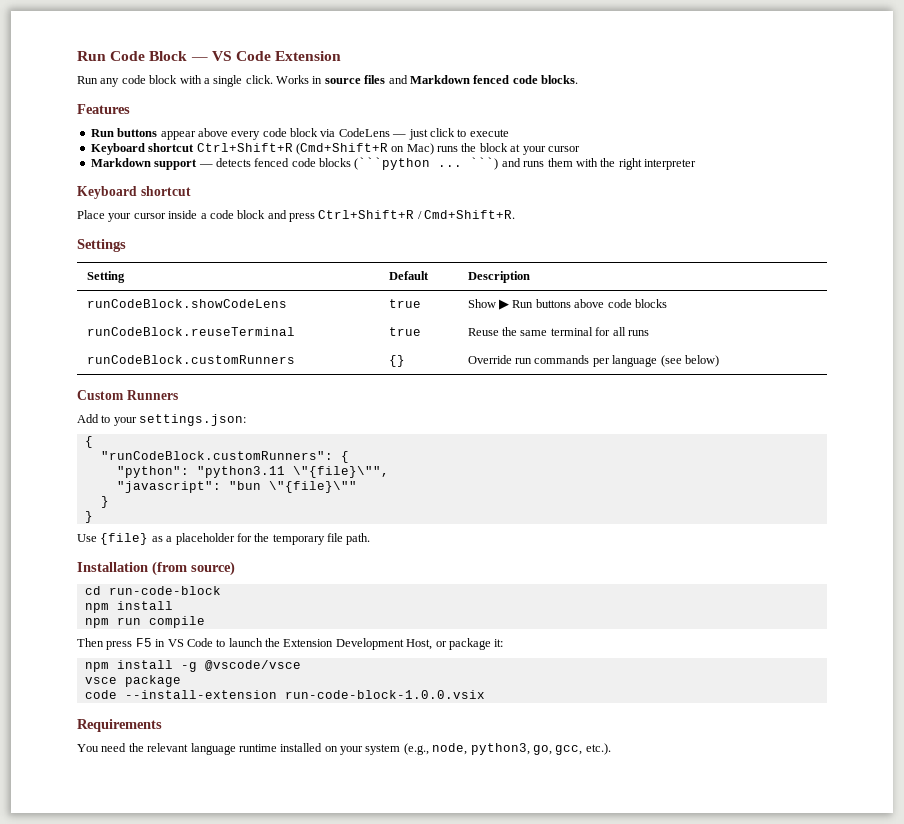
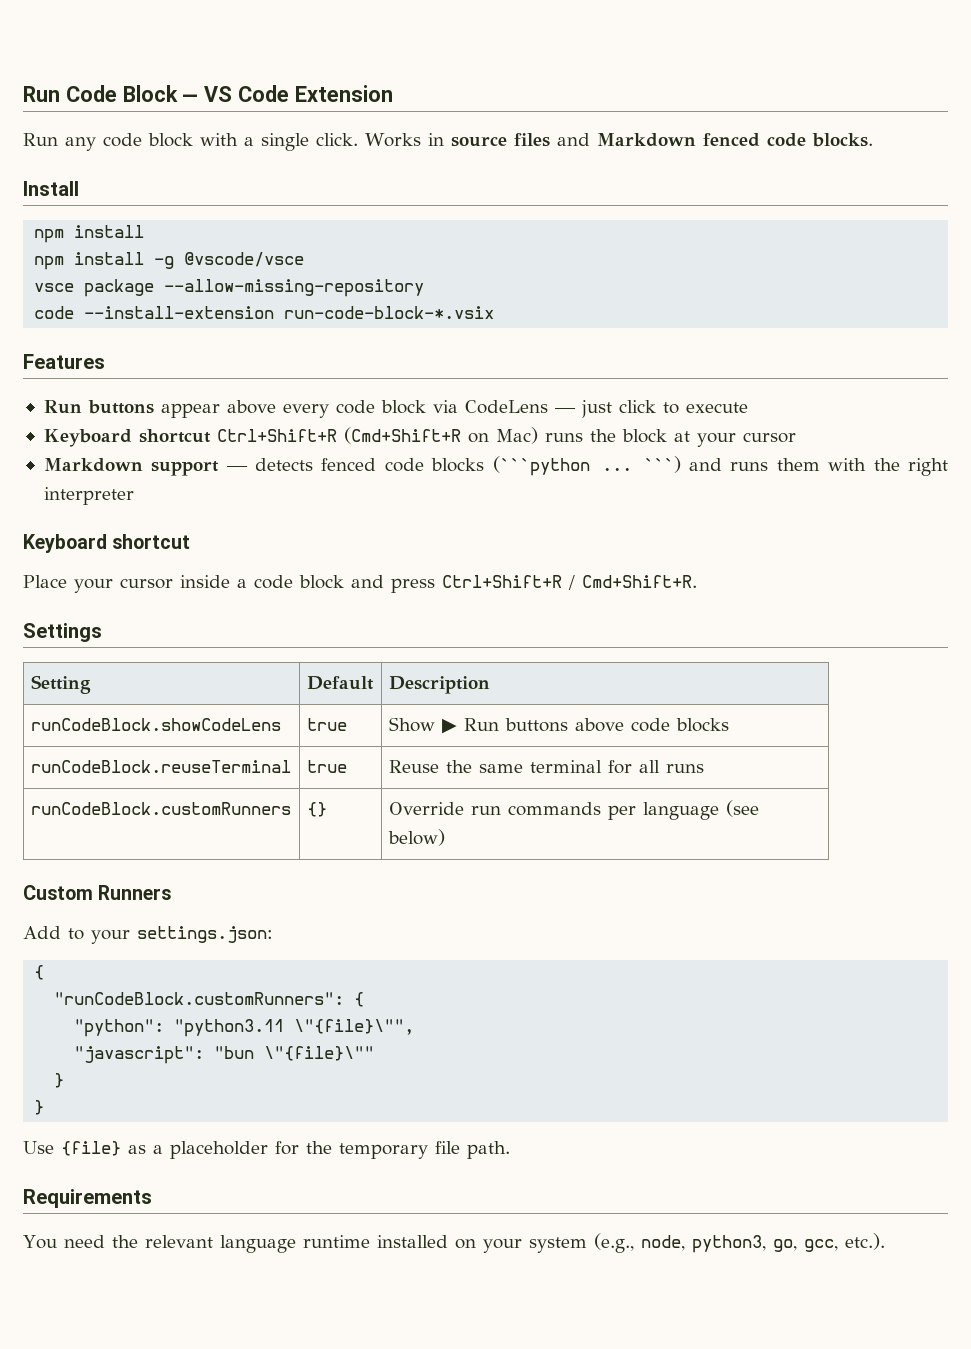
+ Install
+ npm install
+ npm install -g @vscode/vsce
+ vsce package --allow-missing-repository
+ code --install-extension run-code-block-*.vsix
- Installation (from source)
- cd run-code-block
- npm install
- npm run compile
- Then press F5 in VS Code to launch the Extension Development Host, or package it:
- npm install -g @vscode/vsce
- vsce package
- code --install-extension run-code-block-1.0.0.vsix

